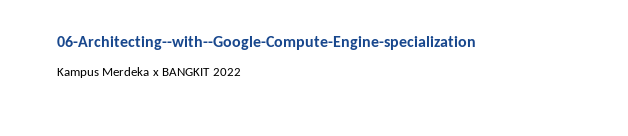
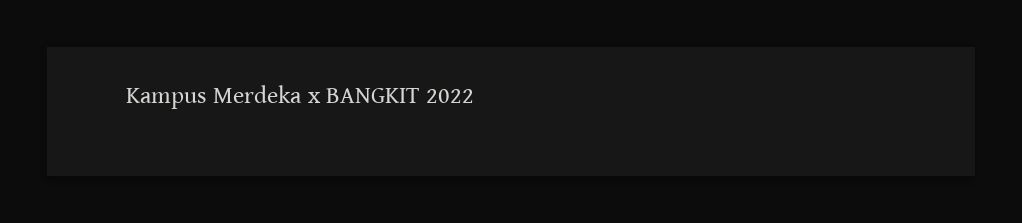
- 06-Architecting--with--Google-Compute-Engine-specialization

